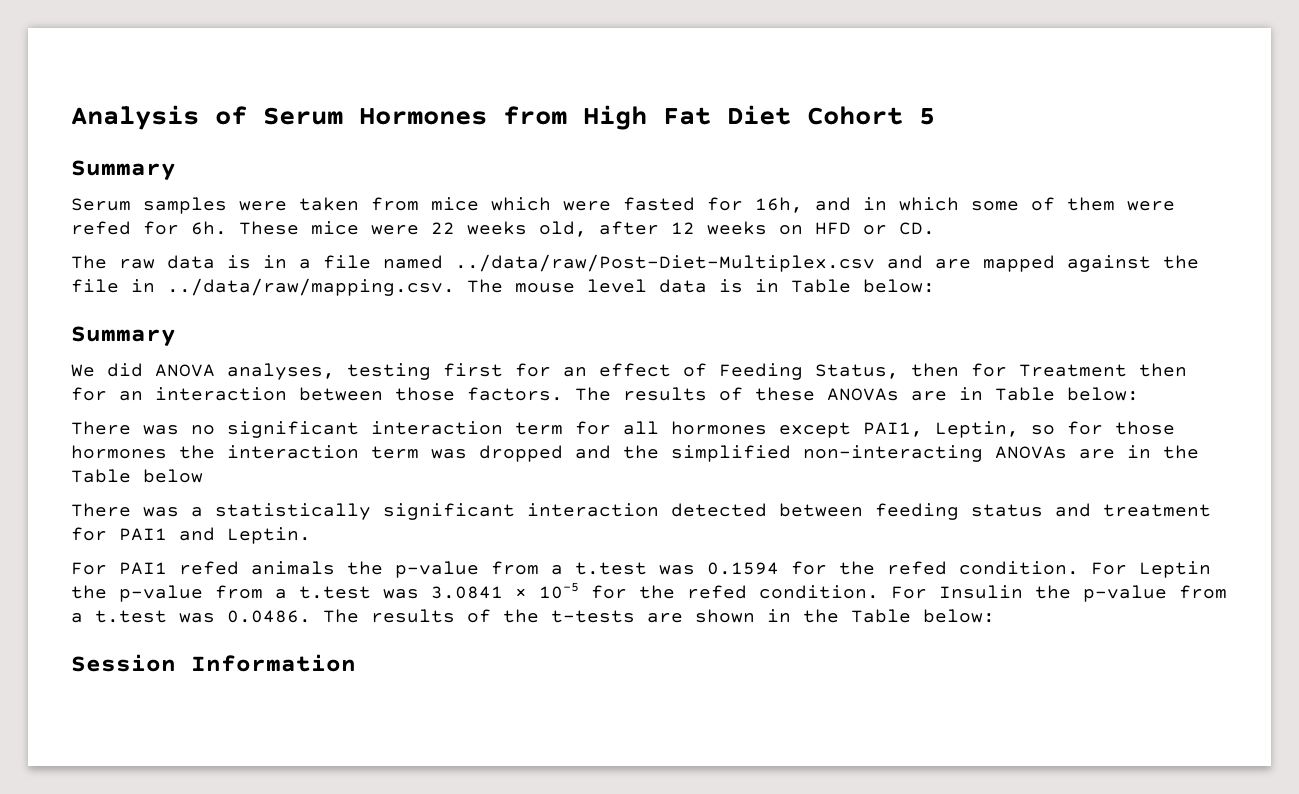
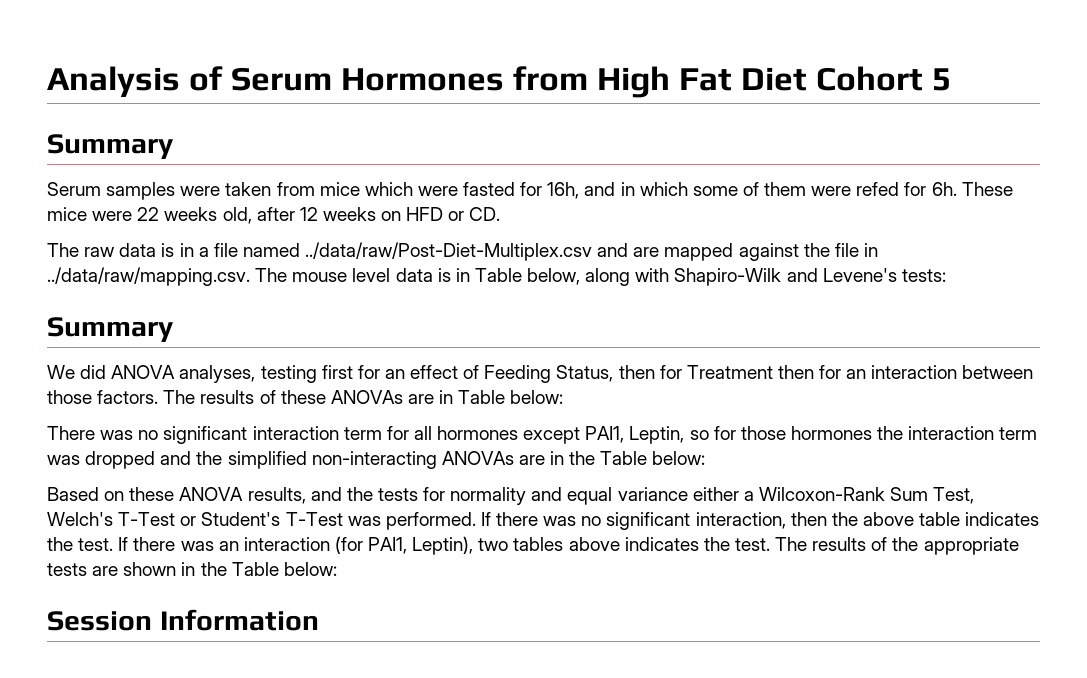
- The raw data is in a file named ../data/raw/Post-Diet-Multiplex.csv and are mapped against the file in ../data/raw/mapping.csv. The mouse level data is in Table below:
+ The raw data is in a file named ../data/raw/Post-Diet-Multiplex.csv and are mapped against the file in ../data/raw/mapping.csv. The mouse level data is in Table below, along with Shapiro-Wilk and Levene's tests:
- There was no significant interaction term for all hormones except PAI1, Leptin, so for those hormones the interaction term was dropped and the simplified non-interacting ANOVAs are in the Table below
- There was a statistically significant interaction detected between feeding status and treatment for PAI1 and Leptin.
- For PAI1 refed animals the p-value from a t.test was 0.1594 for the refed condition. For Leptin the p-value from a t.test was 3.0841 × 10-5 for the refed condition. For Insulin the p-value from a t.test was 0.0486. The results of the t-tests are shown in the Table below:
+ There was no significant interaction term for all hormones except PAI1, Leptin, so for those hormones the interaction term was dropped and the simplified non-interacting ANOVAs are in the Table below:
+ Based on these ANOVA results, and the tests for normality and equal variance either a Wilcoxon-Rank Sum Test, Welch's T-Test or Student's T-Test was performed. If there was no significant interaction, then the above table indicates the test. If there was an interaction (for PAI1, Leptin), two tables above indicates the test. The results of the appropriate tests are shown in the Table below:

